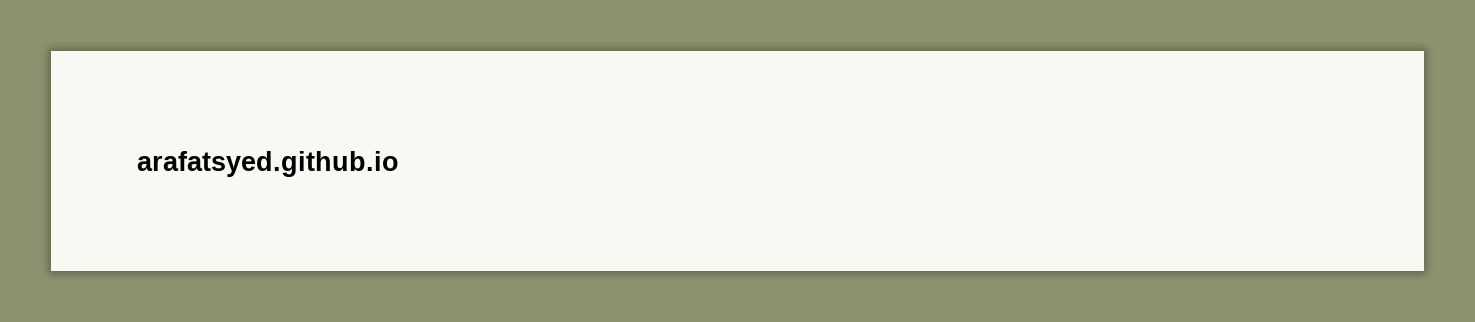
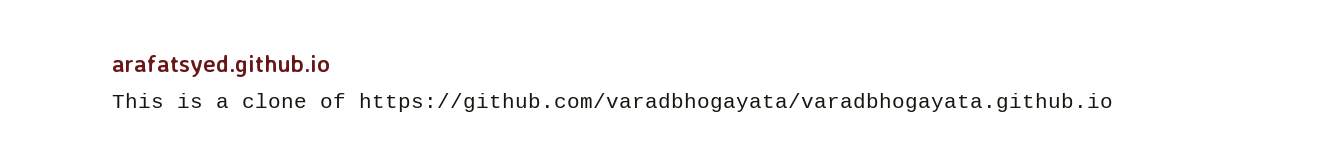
+ This is a clone of https://github.com/varadbhogayata/varadbhogayata.github.io

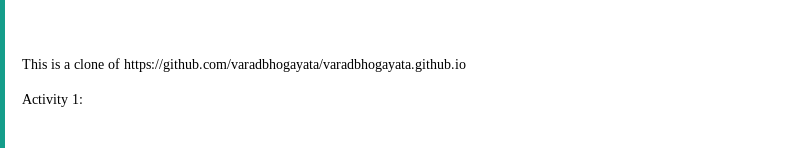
- arafatsyed.github.io
+ Activity 1:

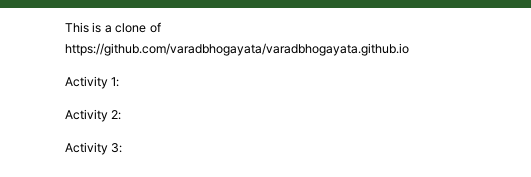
+ Activity 2:
+ Activity 3:

